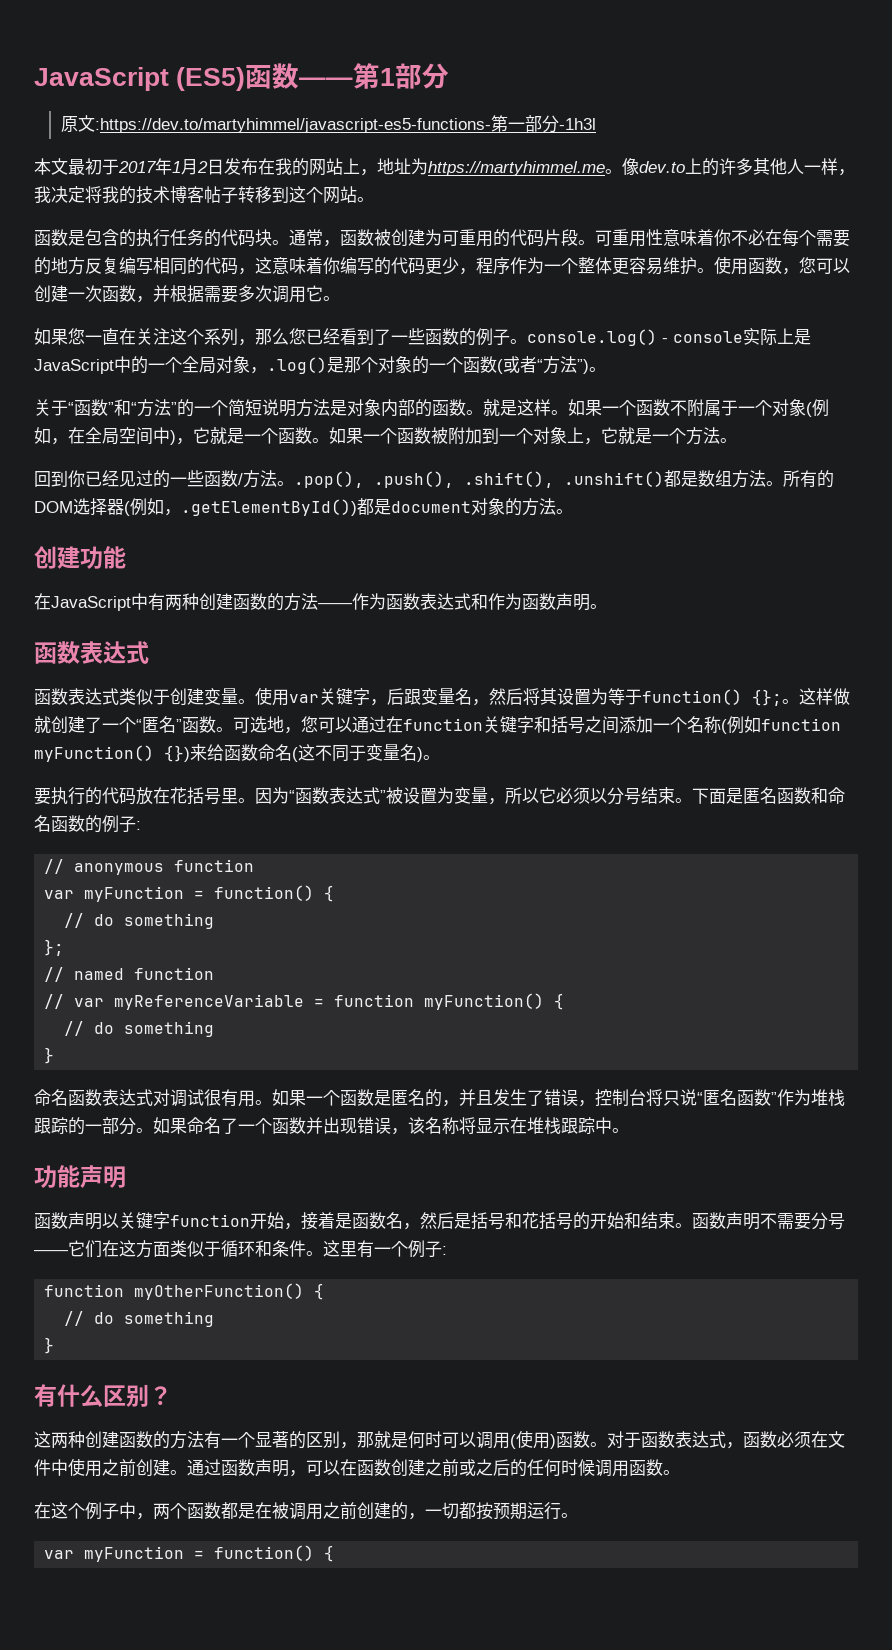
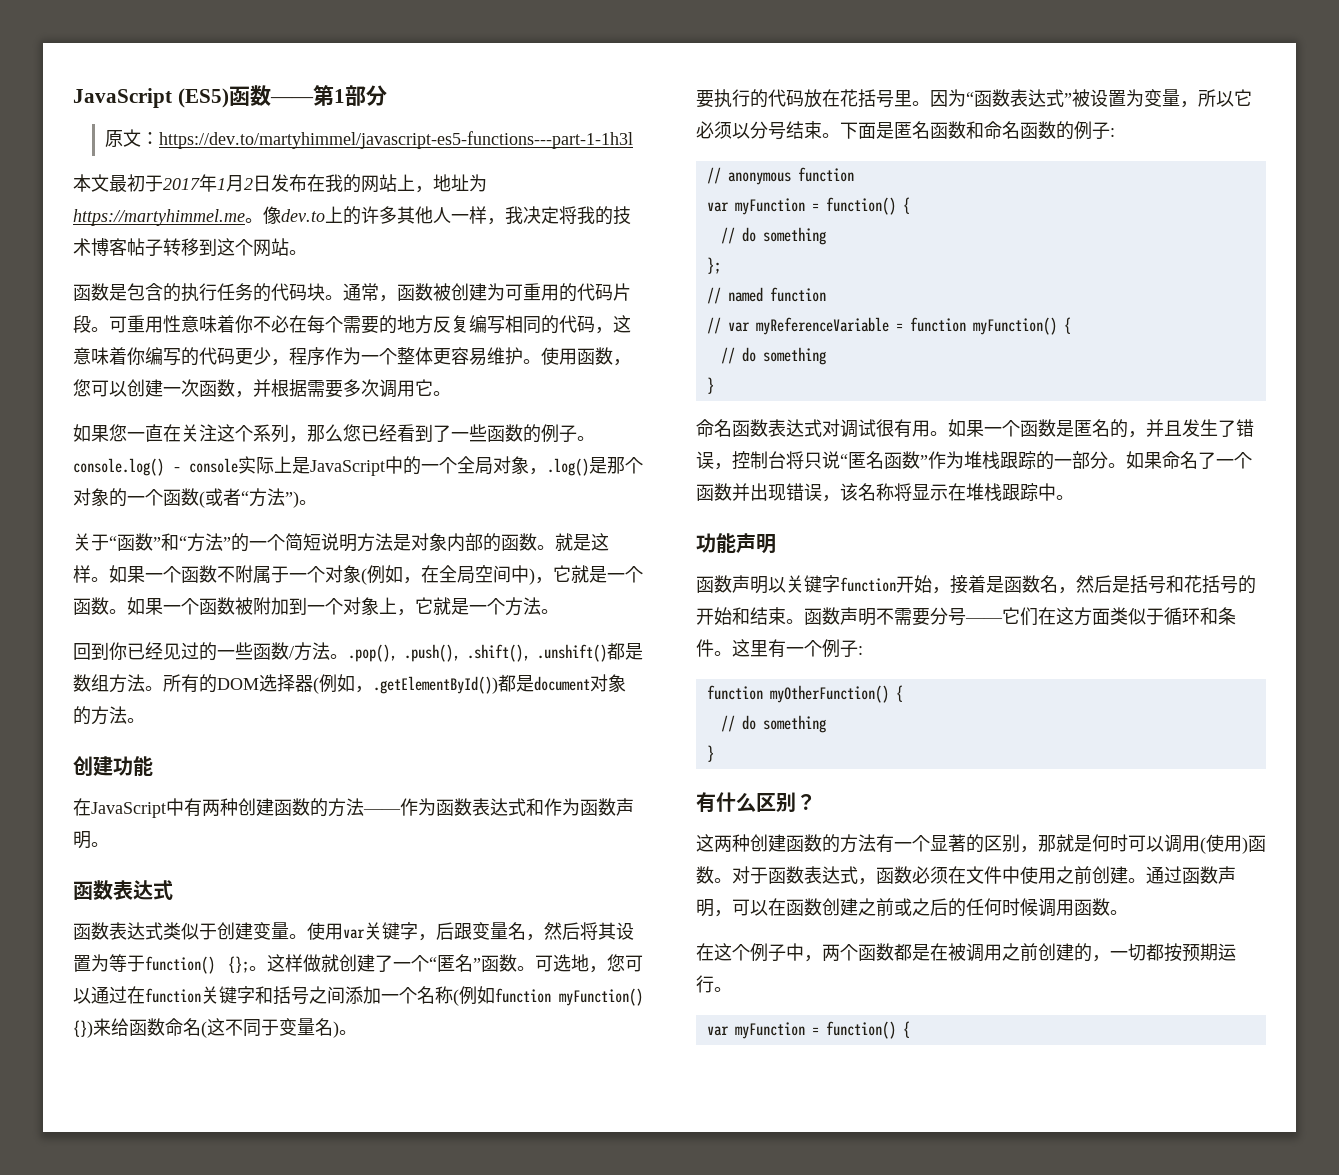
- 原文:https://dev.to/martyhimmel/javascript-es5-functions-第一部分-1h3l
+ 原文：https://dev.to/martyhimmel/javascript-es5-functions---part-1-1h3l

